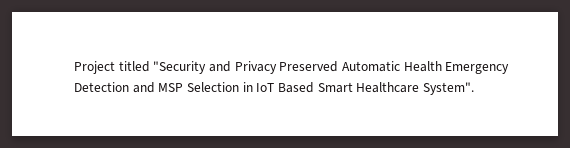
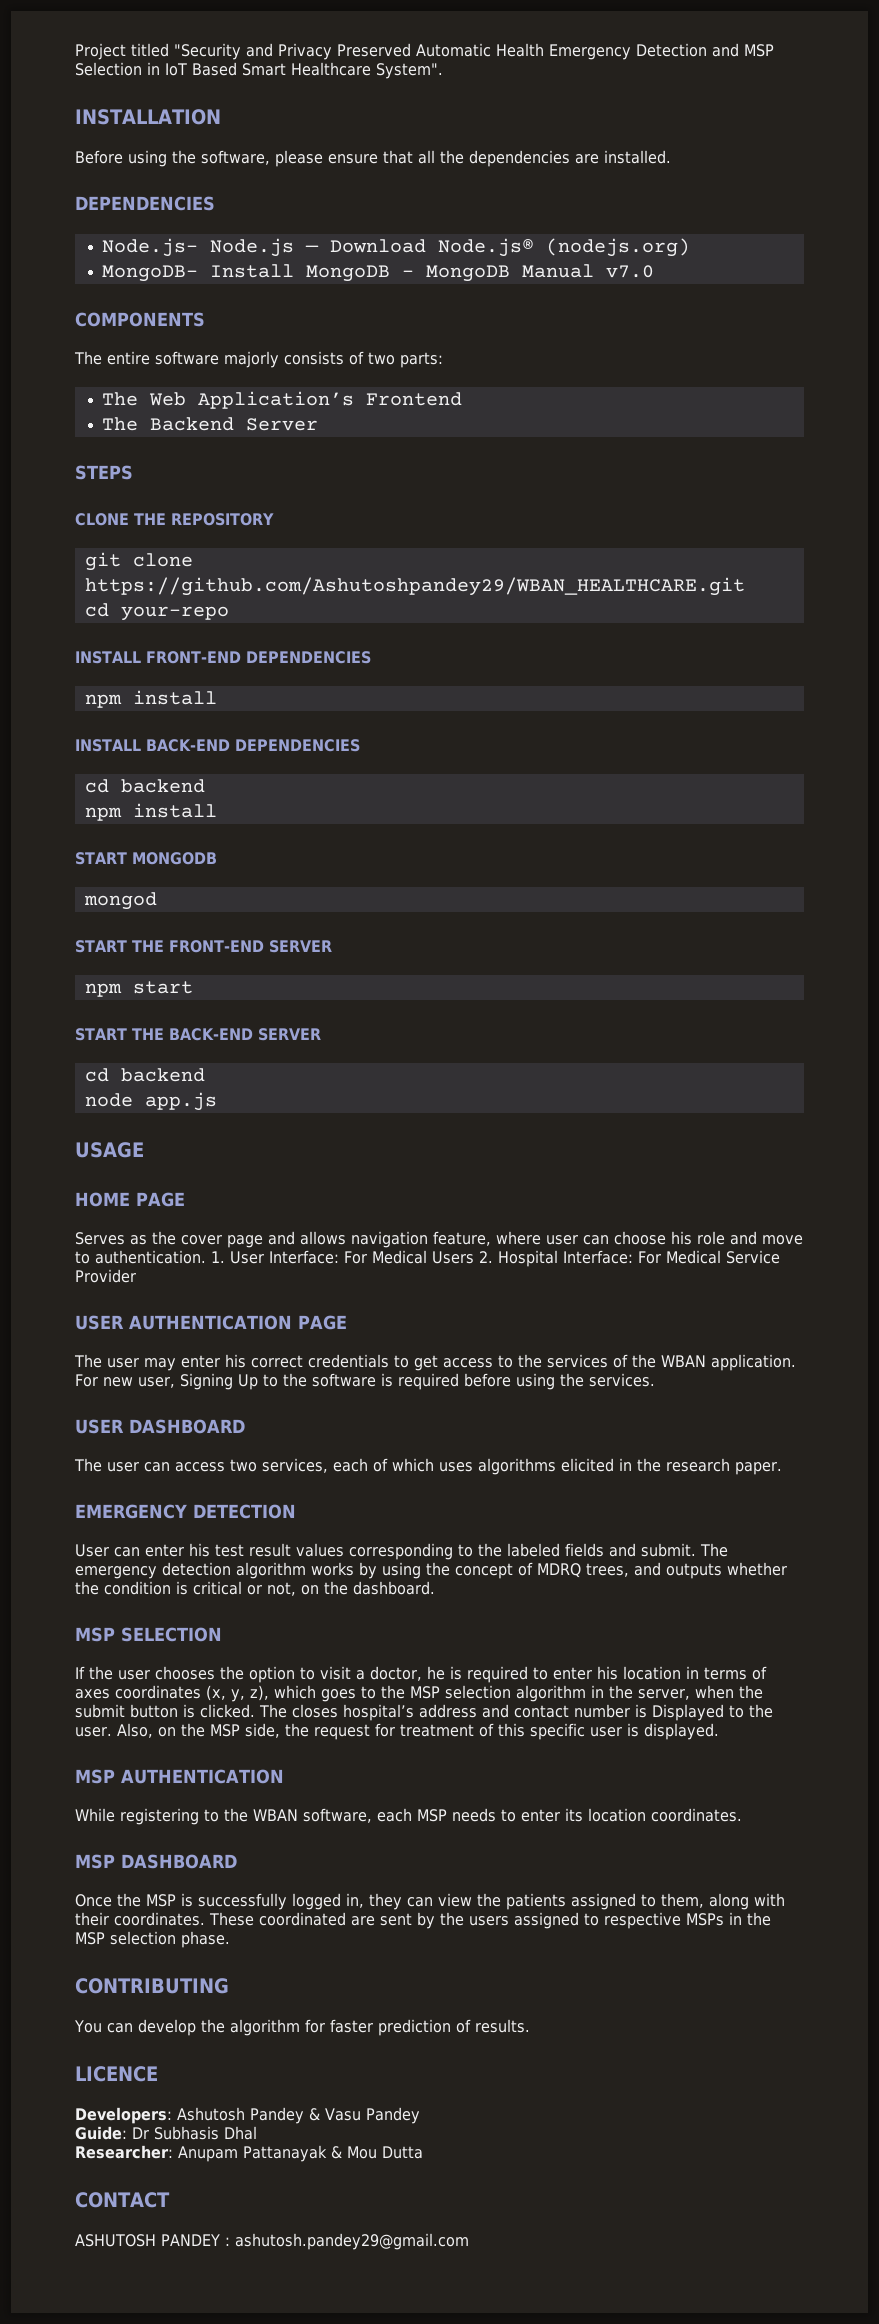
+ INSTALLATION
+ Before using the software, please ensure that all the dependencies are installed.
+ DEPENDENCIES
+ Node.js- Node.js — Download Node.js® (nodejs.org)
+ MongoDB- Install MongoDB - MongoDB Manual v7.0
+ COMPONENTS
+ The entire software majorly consists of two parts:
+ The Web Application’s Frontend
+ The Backend Server
+ STEPS
+ CLONE THE REPOSITORY
+ git clone https://github.com/Ashutoshpandey29/WBAN_HEALTHCARE.git
+ cd your-repo
+ INSTALL FRONT-END DEPENDENCIES
+ npm install
+ INSTALL BACK-END DEPENDENCIES
+ cd backend
+ npm install
+ START MONGODB
+ mongod
+ START THE FRONT-END SERVER
+ npm start
+ START THE BACK-END SERVER
+ cd backend
+ node app.js
+ USAGE
+ HOME PAGE
+ Serves as the cover page and allows navigation feature, where user can choose his role and move to authentication. 1. User Interface: For Medical Users 2. Hospital Interface: For Medical Service Provider
+ USER AUTHENTICATION PAGE
+ The user may enter his correct credentials to get access to the services of the WBAN application. For new user, Signing Up to the software is required before using the services.
+ USER DASHBOARD
+ The user can access two services, each of which uses algorithms elicited in the research paper.
+ EMERGENCY DETECTION
+ User can enter his test result values corresponding to the labeled fields and submit. The emergency detection algorithm works by using the concept of MDRQ trees, and outputs whether the condition is critical or not, on the dashboard.
+ MSP SELECTION
+ If the user chooses the option to visit a doctor, he is required to enter his location in terms of axes coordinates (x, y, z), which goes to the MSP selection algorithm in the server, when the submit button is clicked. The closes hospital’s address and contact number is Displayed to the user. Also, on the MSP side, the request for treatment of this specific user is displayed.
+ MSP AUTHENTICATION
+ While registering to the WBAN software, each MSP needs to enter its location coordinates.
+ MSP DASHBOARD
+ Once the MSP is successfully logged in, they can view the patients assigned to them, along with their coordinates. These coordinated are sent by the users assigned to respective MSPs in the MSP selection phase.
+ CONTRIBUTING
+ You can develop the algorithm for faster prediction of results.
+ LICENCE
+ Developers: Ashutosh Pandey & Vasu Pandey
+ Guide: Dr Subhasis Dhal
+ Researcher: Anupam Pattanayak & Mou Dutta
+ CONTACT
+ ASHUTOSH PANDEY : ashutosh.pandey29@gmail.com

